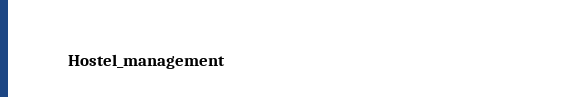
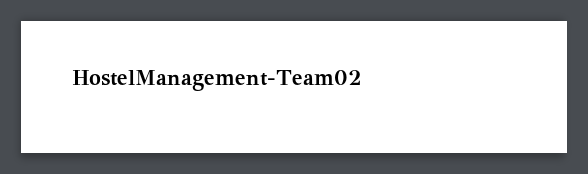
- Hostel_management
+ HostelManagement-Team02

